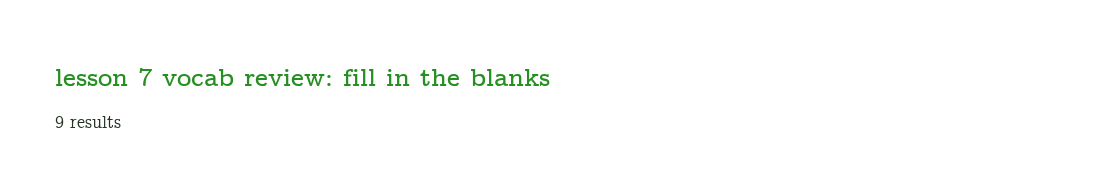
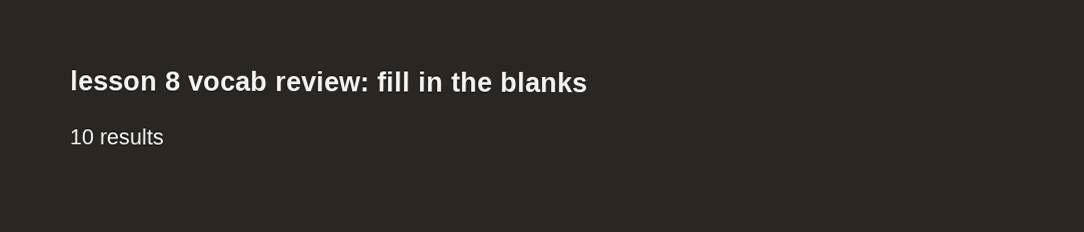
- lesson 7 vocab review: fill in the blanks
+ lesson 8 vocab review: fill in the blanks
- 9 results
+ 10 results

